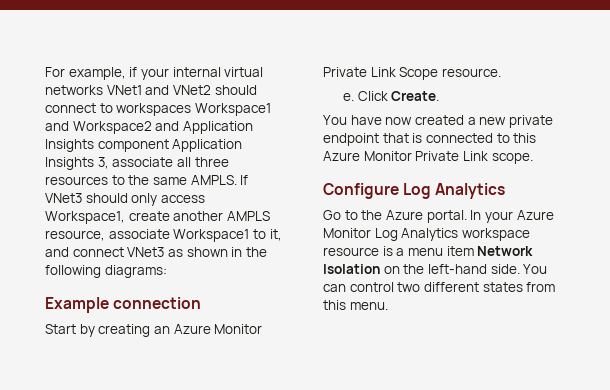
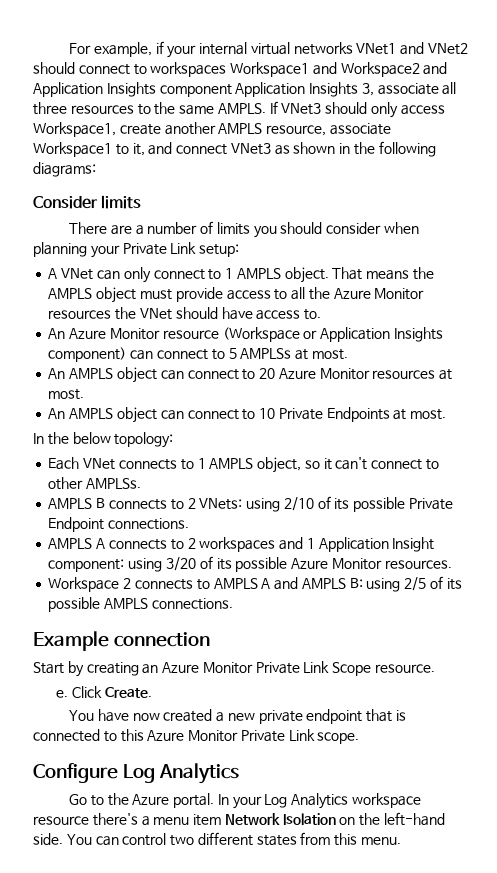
+ Consider limits
+ There are a number of limits you should consider when planning your Private Link setup:
+ A VNet can only connect to 1 AMPLS object. That means the AMPLS object must provide access to all the Azure Monitor resources the VNet should have access to.
+ An Azure Monitor resource (Workspace or Application Insights component) can connect to 5 AMPLSs at most.
+ An AMPLS object can connect to 20 Azure Monitor resources at most.
+ An AMPLS object can connect to 10 Private Endpoints at most.
+ In the below topology:
+ Each VNet connects to 1 AMPLS object, so it can't connect to other AMPLSs.
+ AMPLS B connects to 2 VNets: using 2/10 of its possible Private Endpoint connections.
+ AMPLS A connects to 2 workspaces and 1 Application Insight component: using 3/20 of its possible Azure Monitor resources.
+ Workspace 2 connects to AMPLS A and AMPLS B: using 2/5 of its possible AMPLS connections.
- In your Azure Monitor Log Analytics workspace resource is a menu item Network Isolation on the left-hand side.
+ In your Log Analytics workspace resource there's a menu item Network Isolation on the left-hand side.

